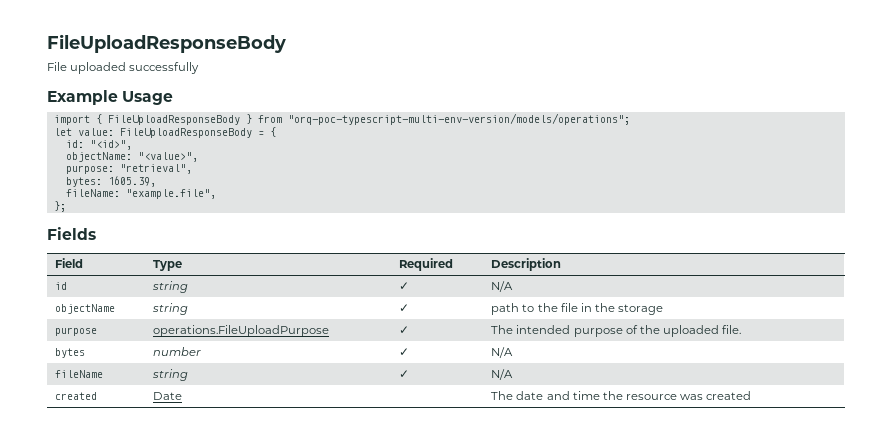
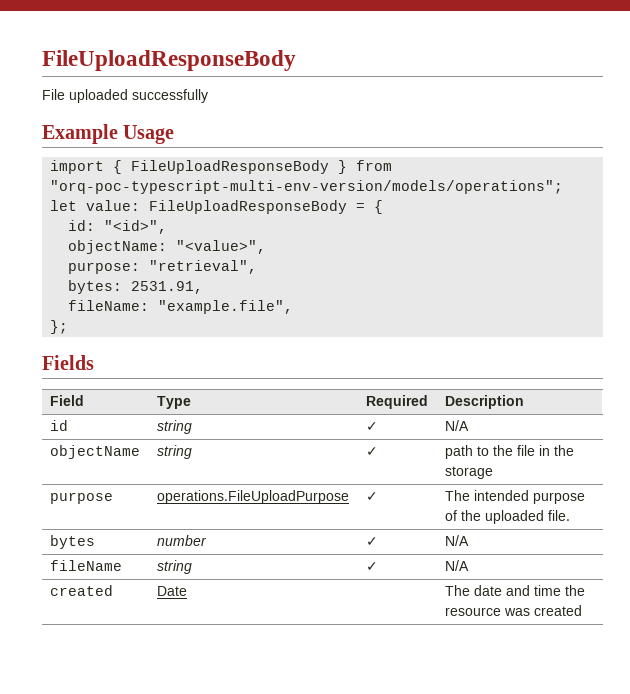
- bytes: 1605.39,
+ bytes: 2531.91,

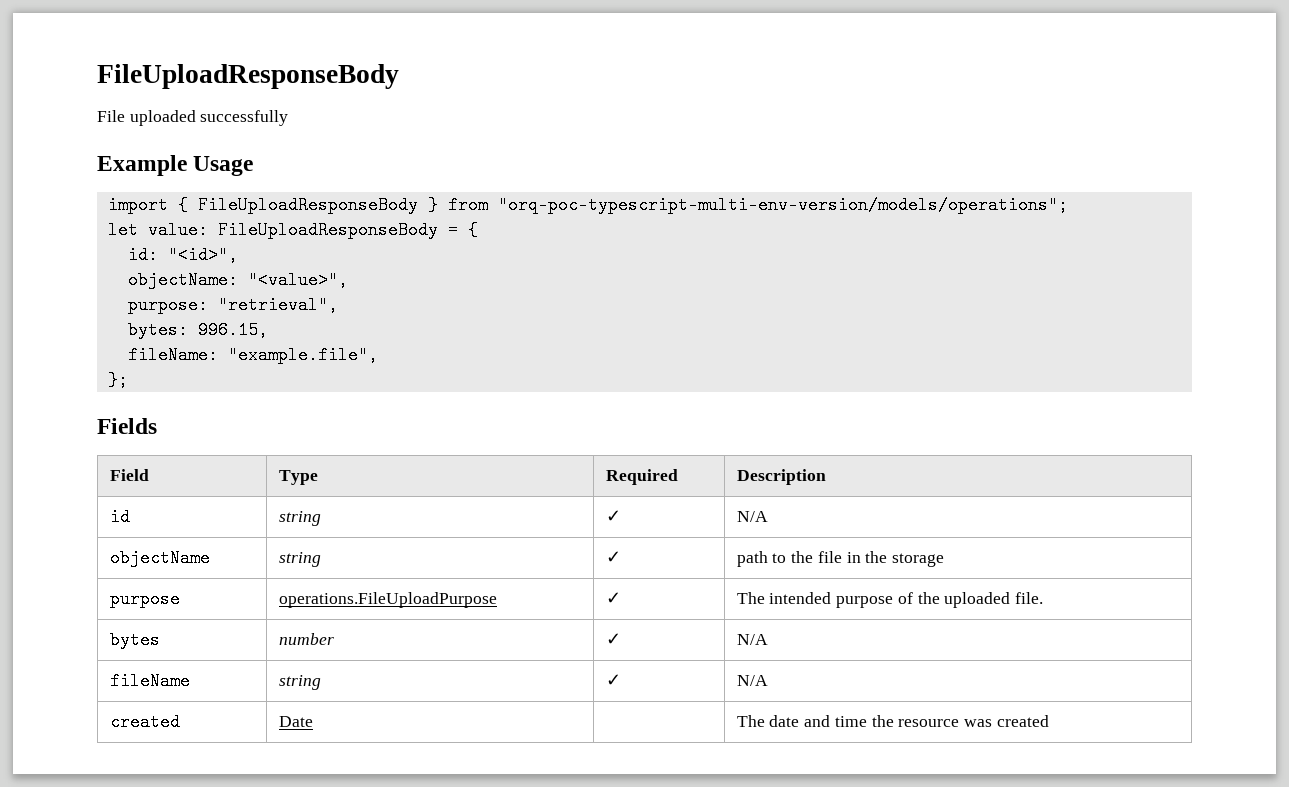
- bytes: 2531.91,
+ bytes: 996.15,

